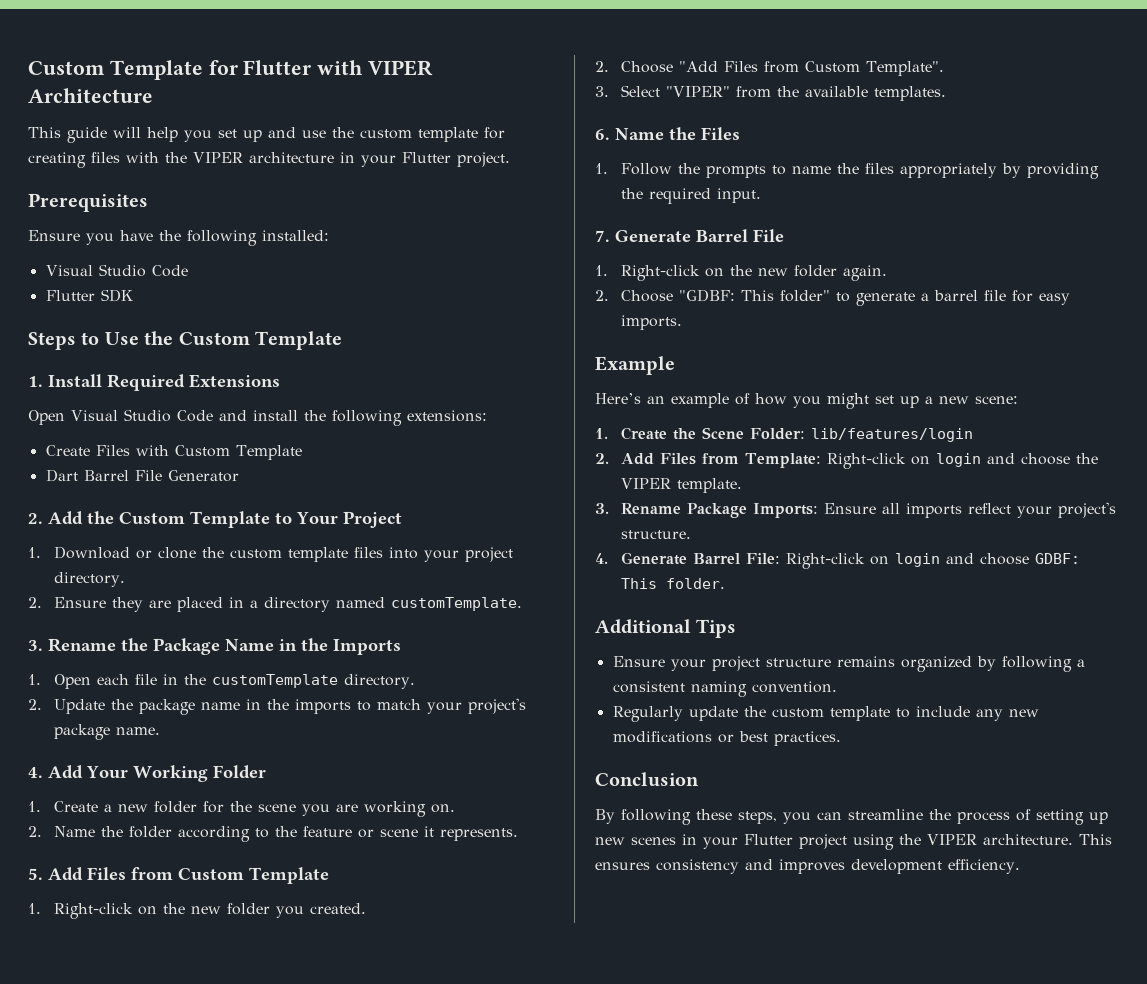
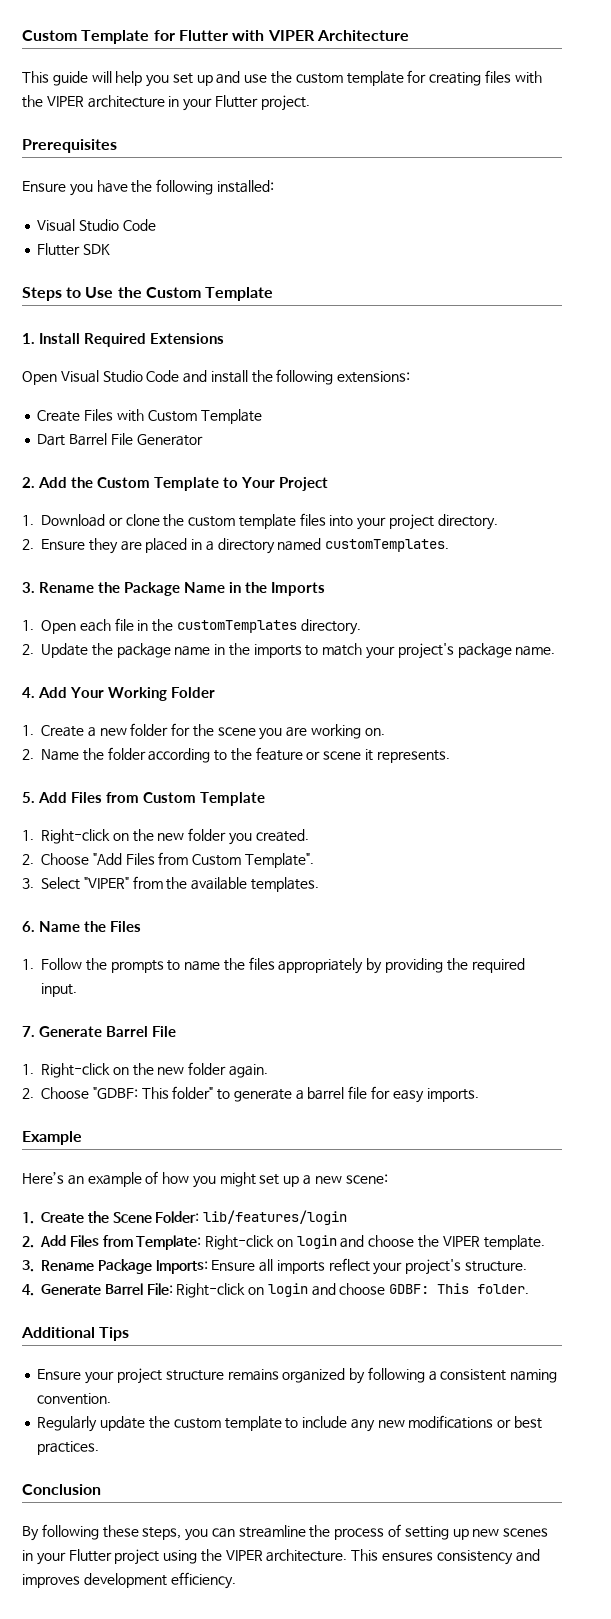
- 2. Ensure they are placed in a directory named customTemplate.
+ 2. Ensure they are placed in a directory named customTemplates.
- 1. Open each file in the customTemplate directory.
+ 1. Open each file in the customTemplates directory.

